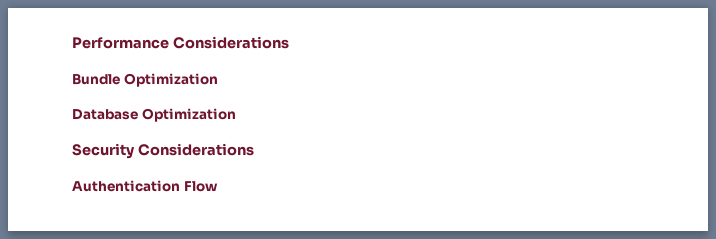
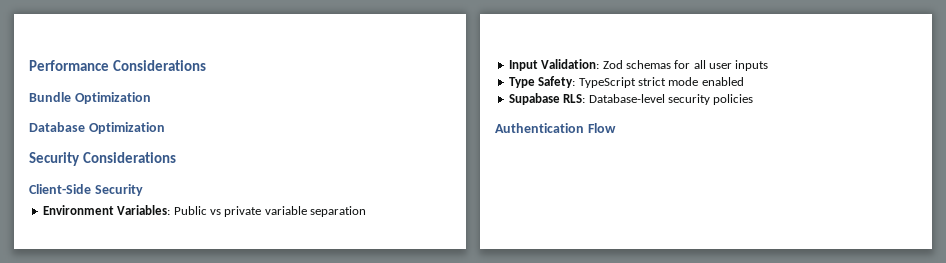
+ Client-Side Security
+ Environment Variables: Public vs private variable separation
+ Input Validation: Zod schemas for all user inputs
+ Type Safety: TypeScript strict mode enabled
+ Supabase RLS: Database-level security policies

